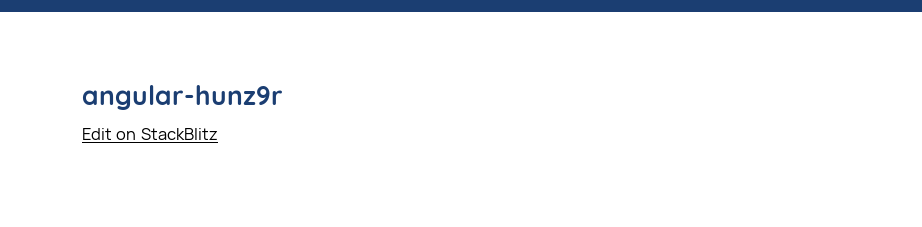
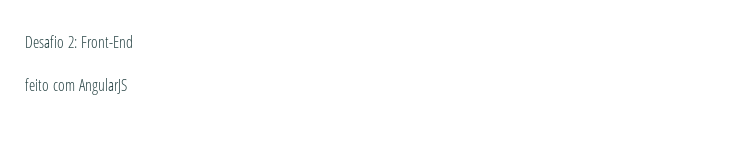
- angular-hunz9r
- Edit on StackBlitz
+ Desafio 2: Front-End
+ feito com AngularJS

